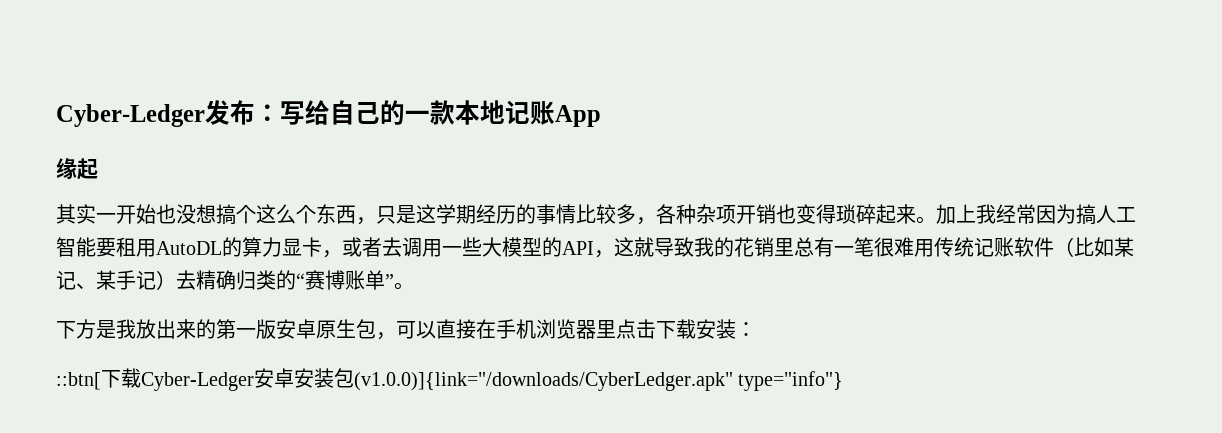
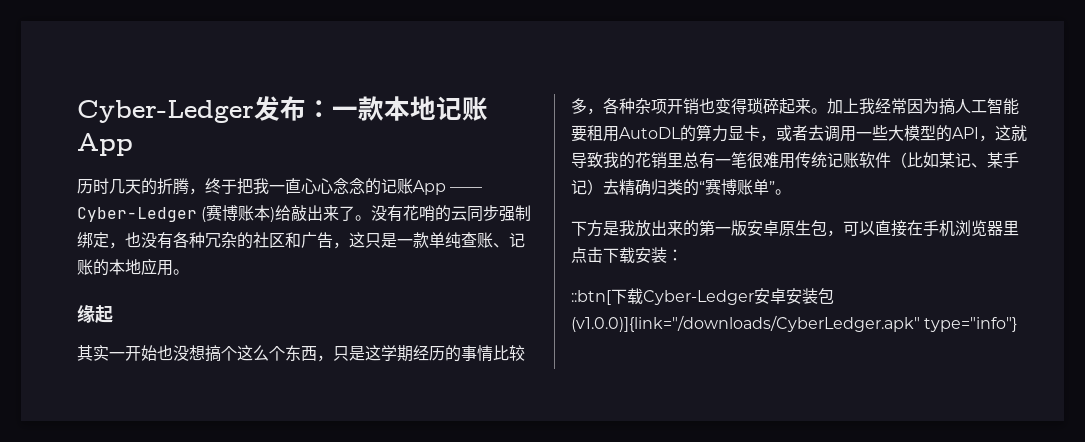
- Cyber-Ledger发布：写给自己的一款本地记账App
+ Cyber-Ledger发布：一款本地记账App
+ 历时几天的折腾，终于把我一直心心念念的记账App —— Cyber-Ledger (赛博账本)给敲出来了。没有花哨的云同步强制绑定，也没有各种冗杂的社区和广告，这只是一款单纯查账、记账的本地应用。

